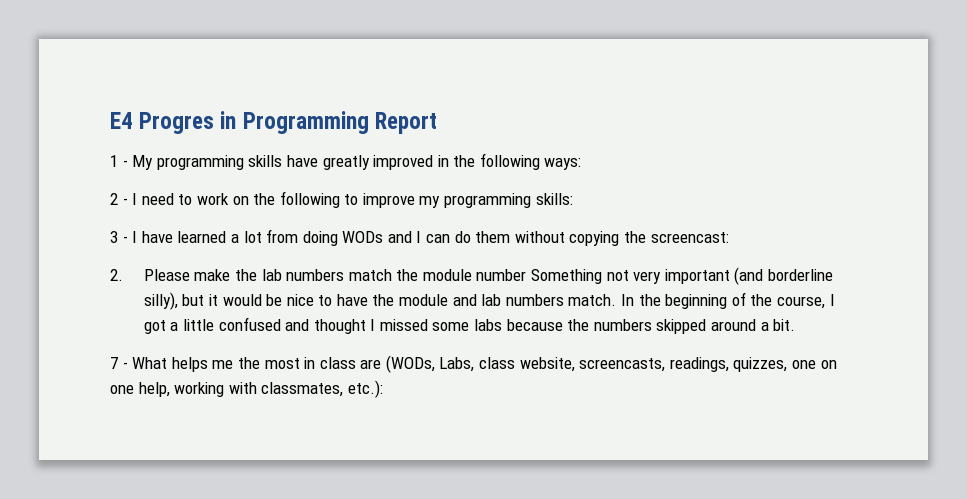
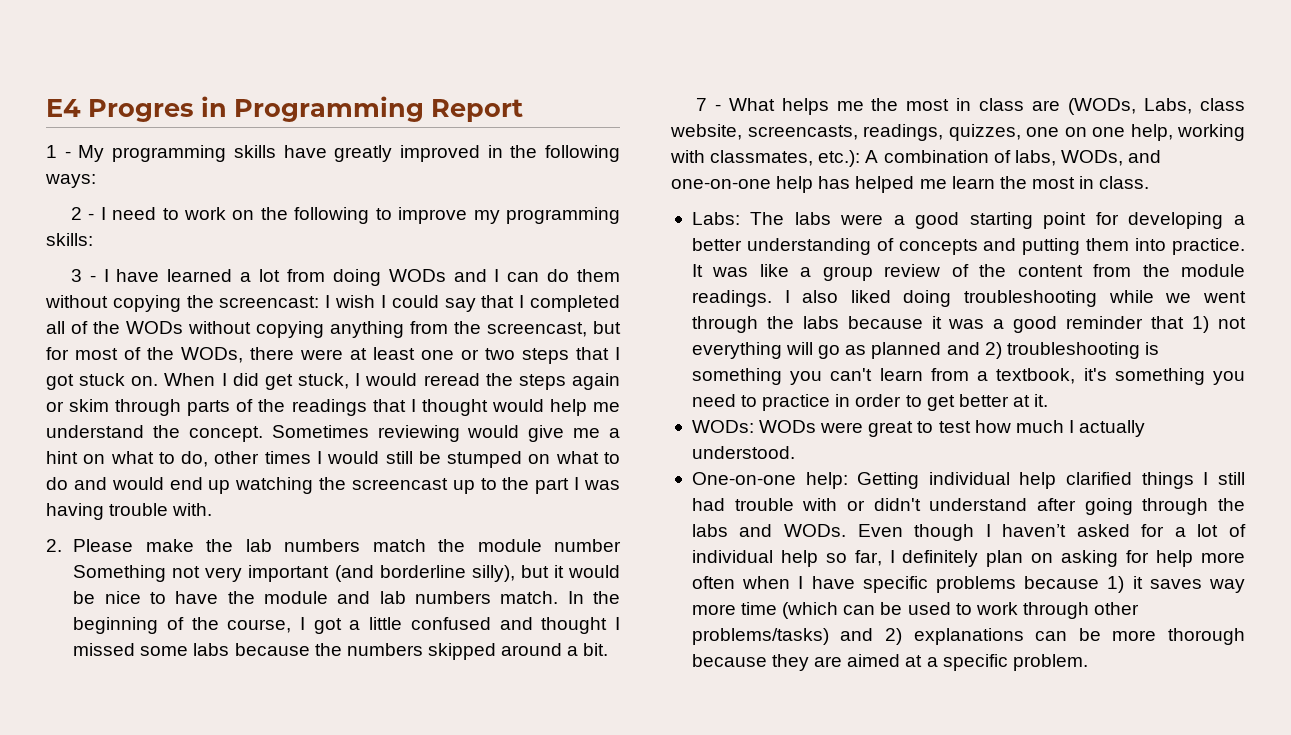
- 3 - I have learned a lot from doing WODs and I can do them without copying the screencast:
+ 3 - I have learned a lot from doing WODs and I can do them without copying the screencast: I wish I could say that I completed all of the WODs without copying anything from the screencast, but for most of the WODs, there were at least one or two steps that I got stuck on. When I did get stuck, I would reread the steps again or skim through parts of the readings that I thought would help me understand the concept. Sometimes reviewing would give me a hint on what to do, other times I would still be stumped on what to do and would end up watching the screencast up to the part I was having trouble with.
- 7 - What helps me the most in class are (WODs, Labs, class website, screencasts, readings, quizzes, one on one help, working with classmates, etc.):
+ 7 - What helps me the most in class are (WODs, Labs, class website, screencasts, readings, quizzes, one on one help, working with classmates, etc.): A combination of labs, WODs, and one-on-one help has helped me learn the most in class.
+ Labs: The labs were a good starting point for developing a better understanding of concepts and putting them into practice. It was like a group review of the content from the module readings. I also liked doing troubleshooting while we went through the labs because it was a good reminder that 1) not everything will go as planned and 2) troubleshooting is something you can't learn from a textbook, it's something you need to practice in order to get better at it.
+ WODs: WODs were great to test how much I actually understood.
+ One-on-one help: Getting individual help clarified things I still had trouble with or didn't understand after going through the labs and WODs. Even though I haven’t asked for a lot of individual help so far, I definitely plan on asking for help more often when I have specific problems because 1) it saves way more time (which can be used to work through other problems/tasks) and 2) explanations can be more thorough because they are aimed at a specific problem.

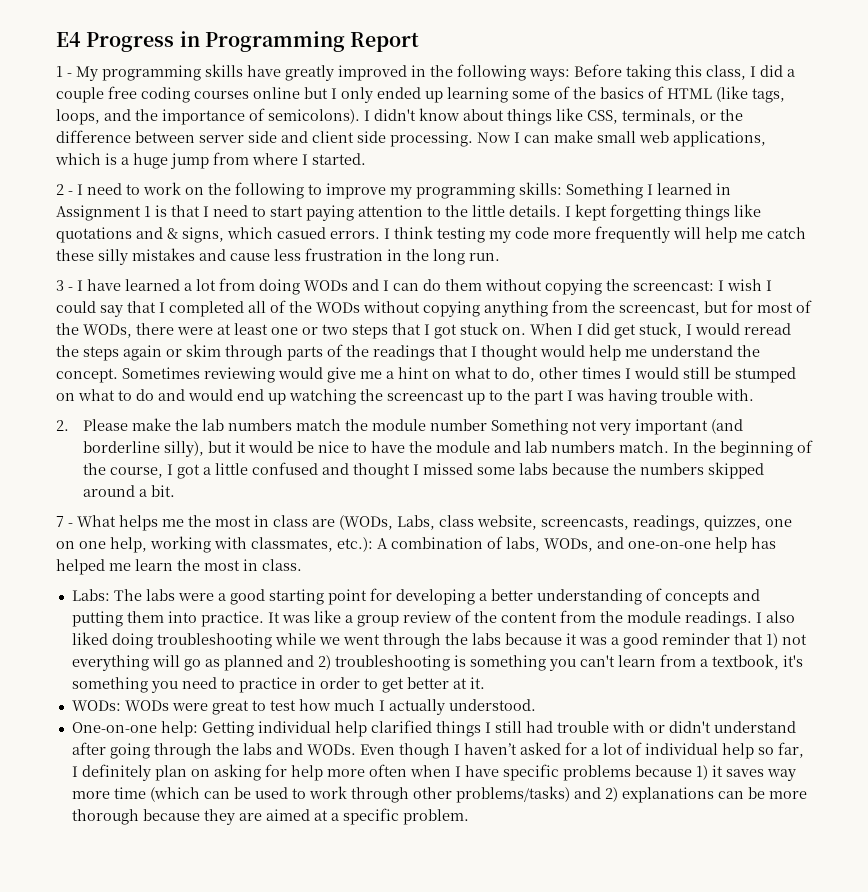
- E4 Progres in Programming Report
+ E4 Progress in Programming Report
- 1 - My programming skills have greatly improved in the following ways:
+ 1 - My programming skills have greatly improved in the following ways: Before taking this class, I did a couple free coding courses online but I only ended up learning some of the basics of HTML (like tags, loops, and the importance of semicolons). I didn't know about things like CSS, terminals, or the difference between server side and client side processing. Now I can make small web applications, which is a huge jump from where I started.
- 2 - I need to work on the following to improve my programming skills:
+ 2 - I need to work on the following to improve my programming skills: Something I learned in Assignment 1 is that I need to start paying attention to the little details. I kept forgetting things like quotations and & signs, which casued errors. I think testing my code more frequently will help me catch these silly mistakes and cause less frustration in the long run.

